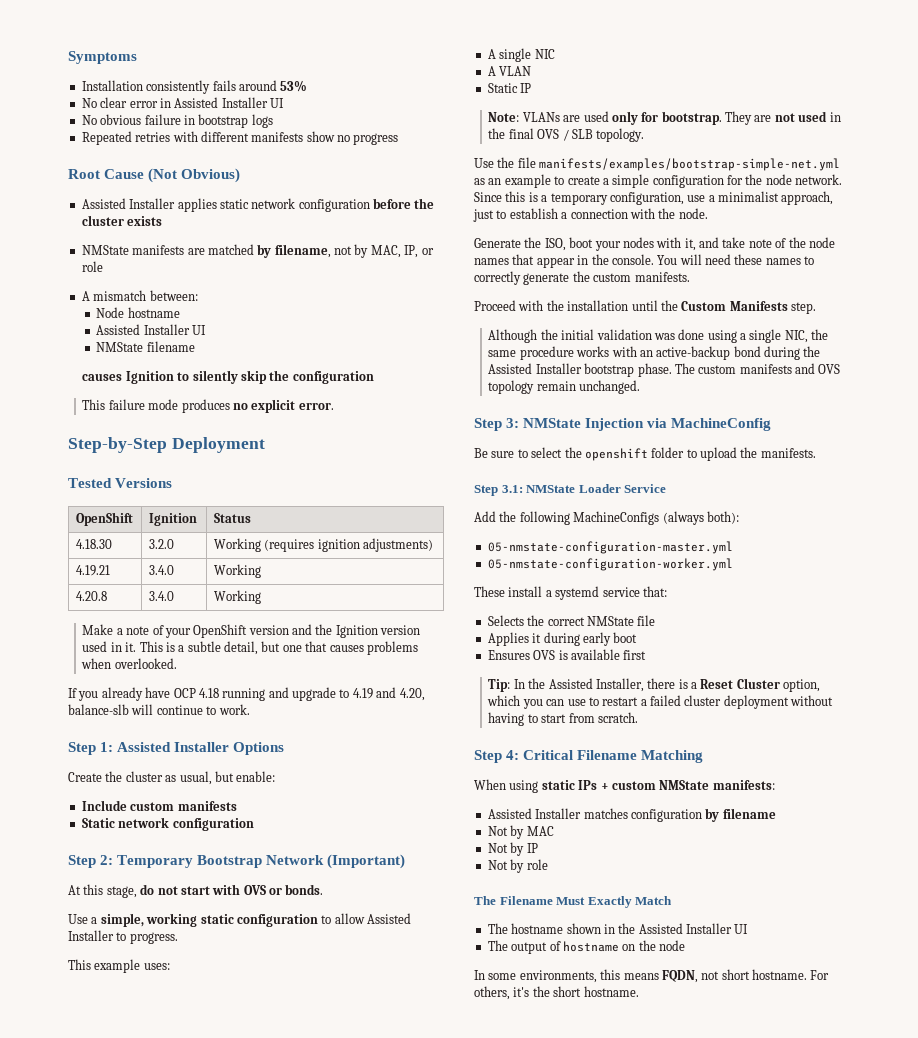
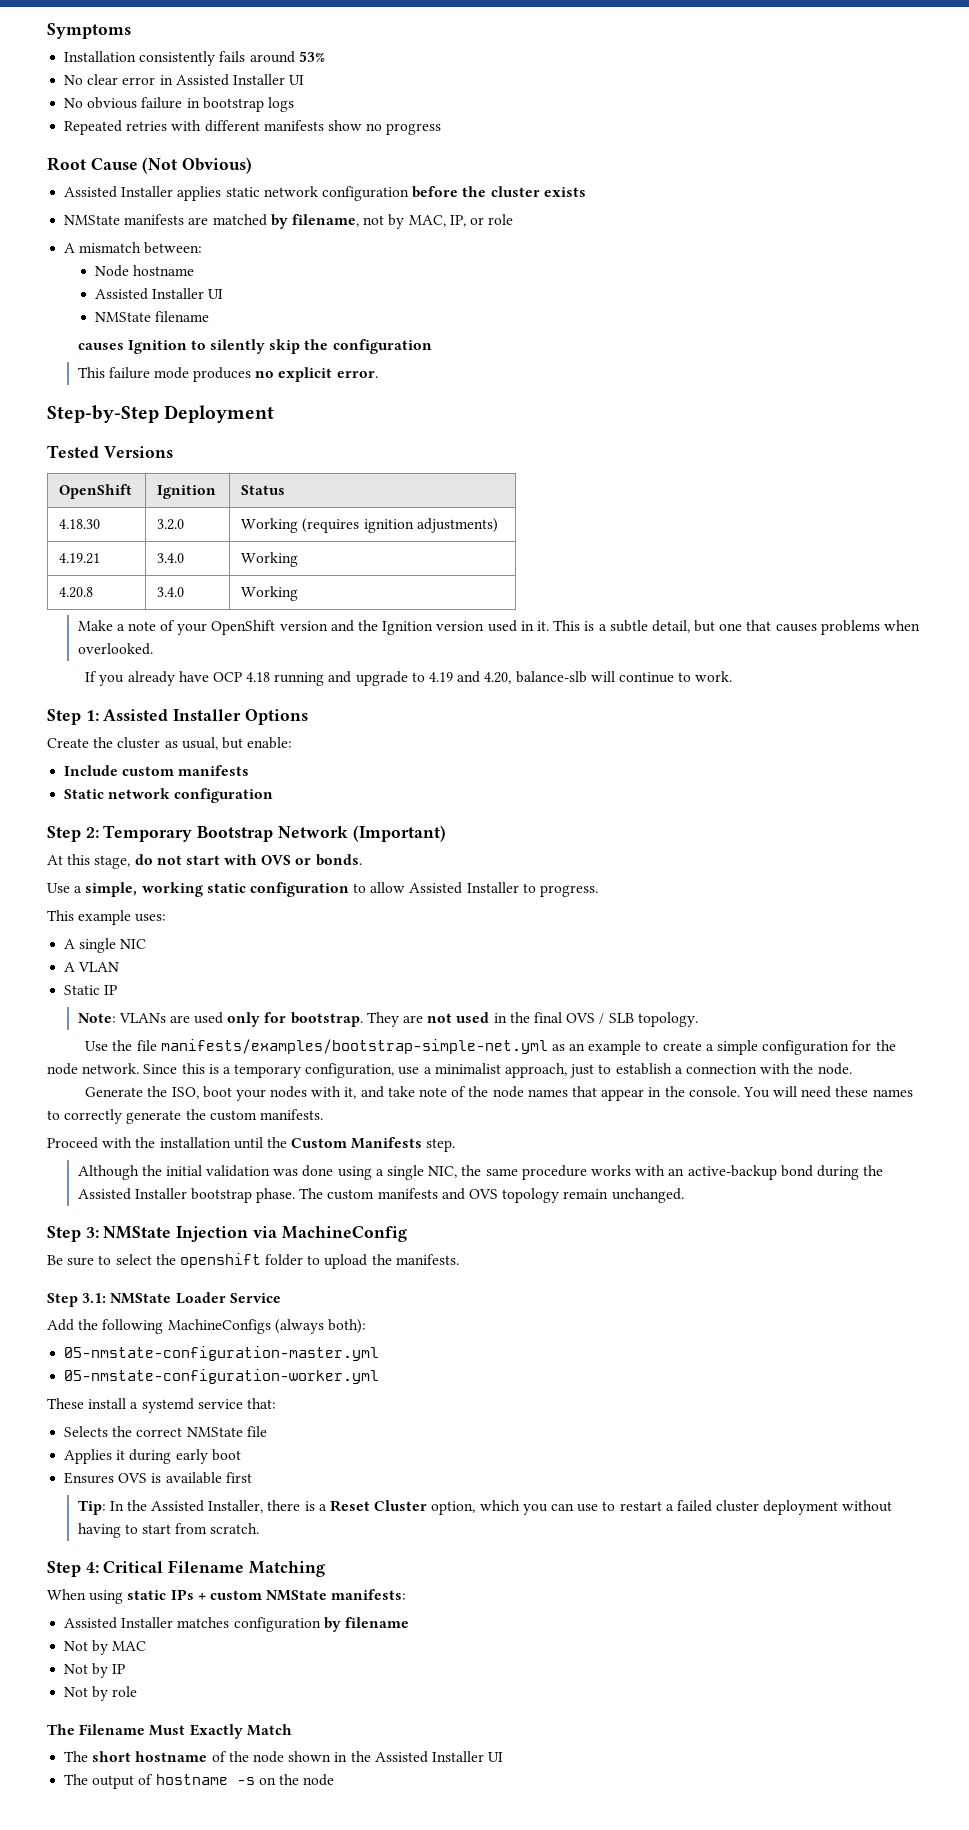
- The hostname shown in the Assisted Installer UI
+ The short hostname of the node shown in the Assisted Installer UI
- The output of hostname on the node
+ The output of hostname -s on the node
- In some environments, this means FQDN, not short hostname. For others, it's the short hostname.

